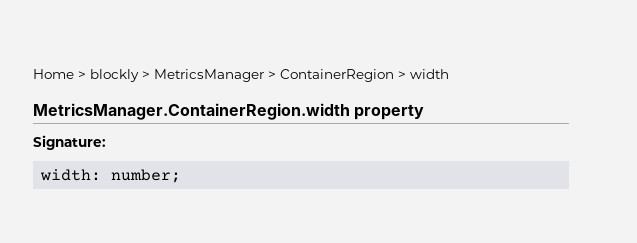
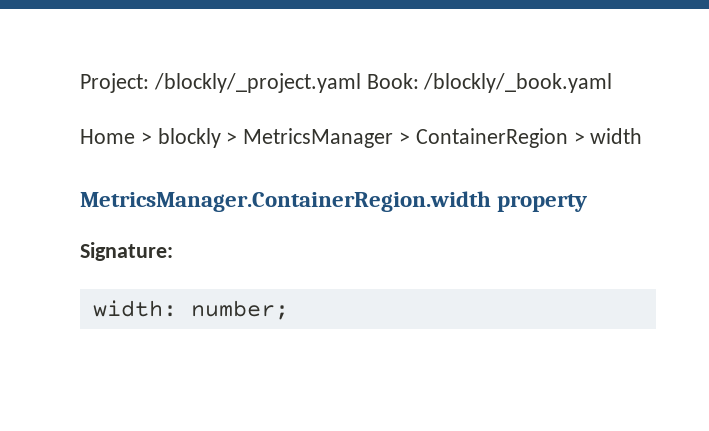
+ Project: /blockly/_project.yaml Book: /blockly/_book.yaml

